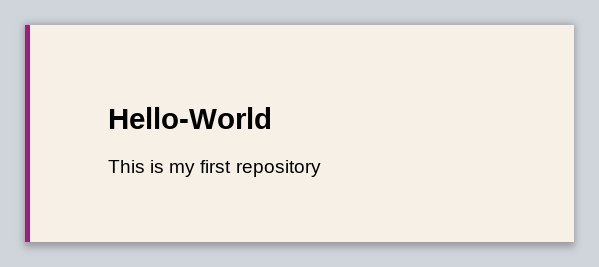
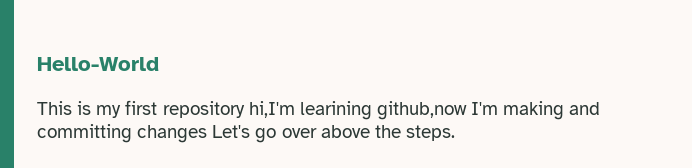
- This is my first repository
+ This is my first repository hi,I'm learining github,now I'm making and committing changes Let's go over above the steps.

